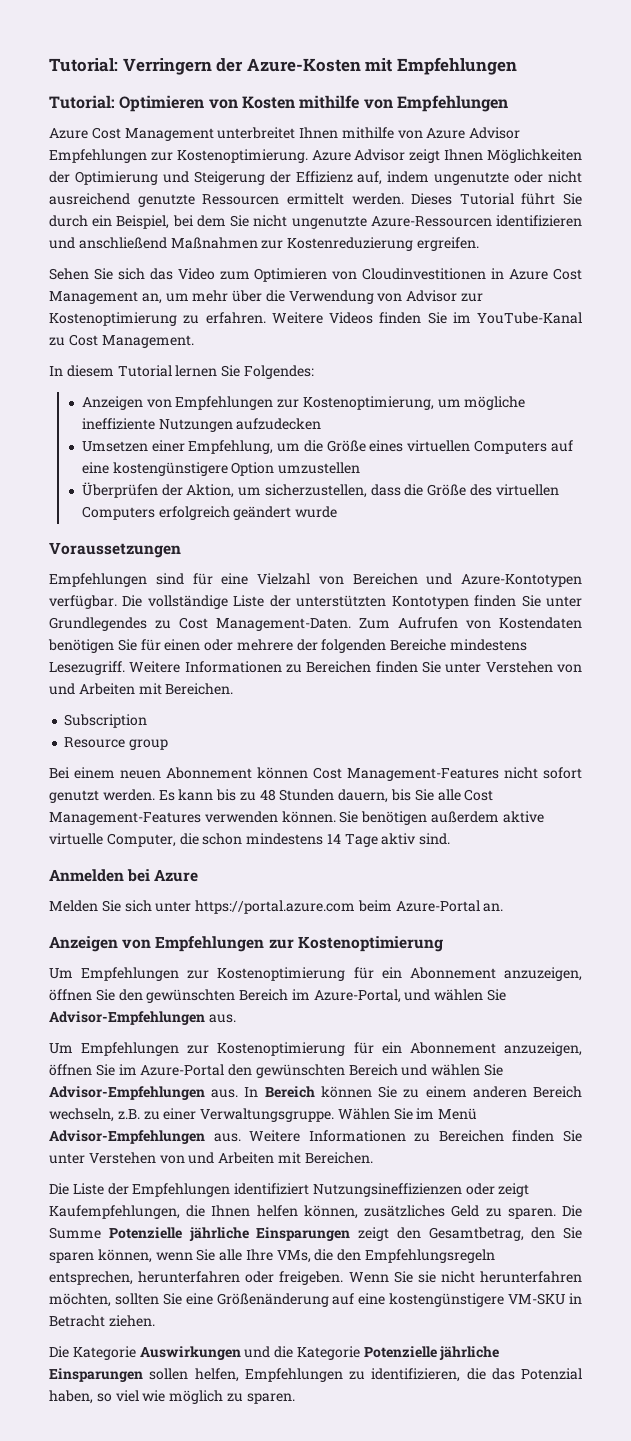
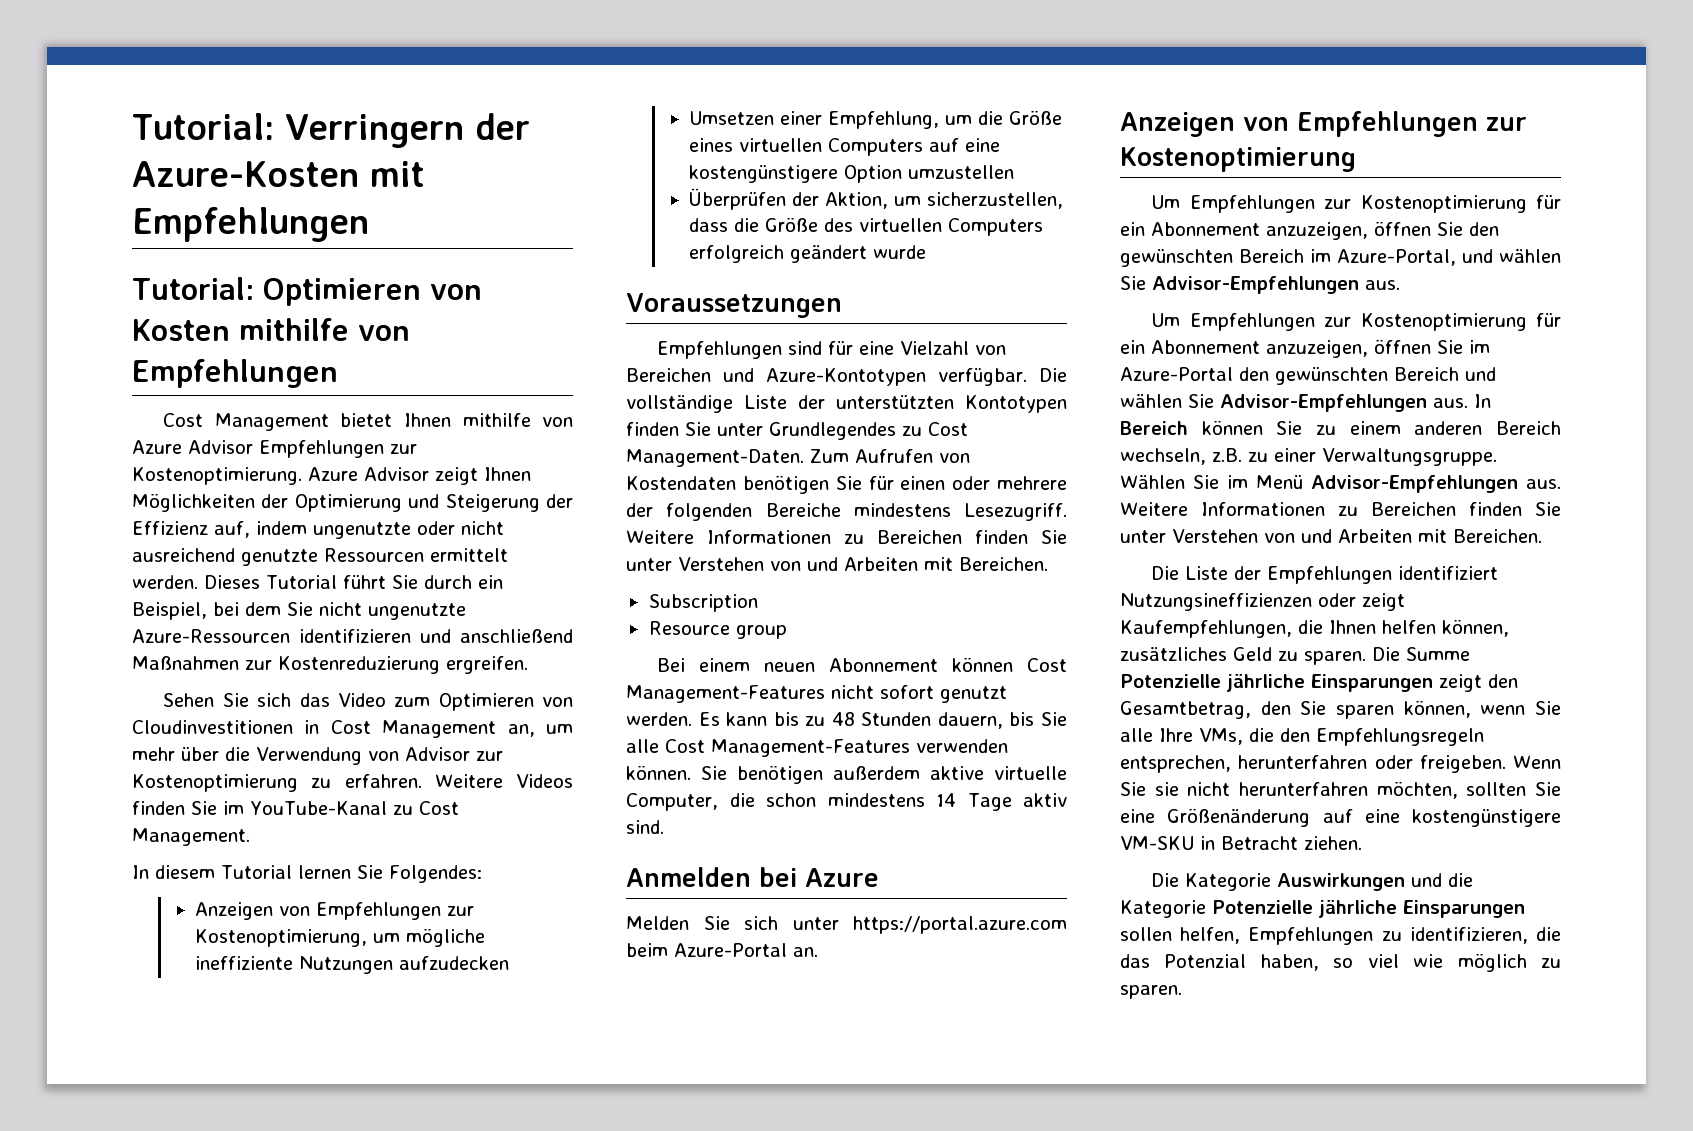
- Azure Cost Management unterbreitet Ihnen mithilfe von Azure Advisor Empfehlungen zur Kostenoptimierung.
+ Cost Management bietet Ihnen mithilfe von Azure Advisor Empfehlungen zur Kostenoptimierung.
- Sehen Sie sich das Video zum Optimieren von Cloudinvestitionen in Azure Cost Management an, um mehr über die Verwendung von Advisor zur Kostenoptimierung zu erfahren.
+ Sehen Sie sich das Video zum Optimieren von Cloudinvestitionen in Cost Management an, um mehr über die Verwendung von Advisor zur Kostenoptimierung zu erfahren.

